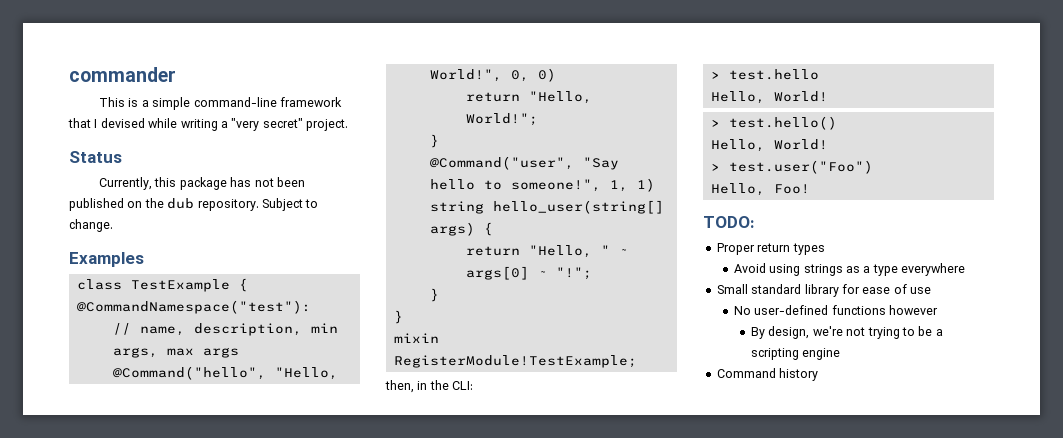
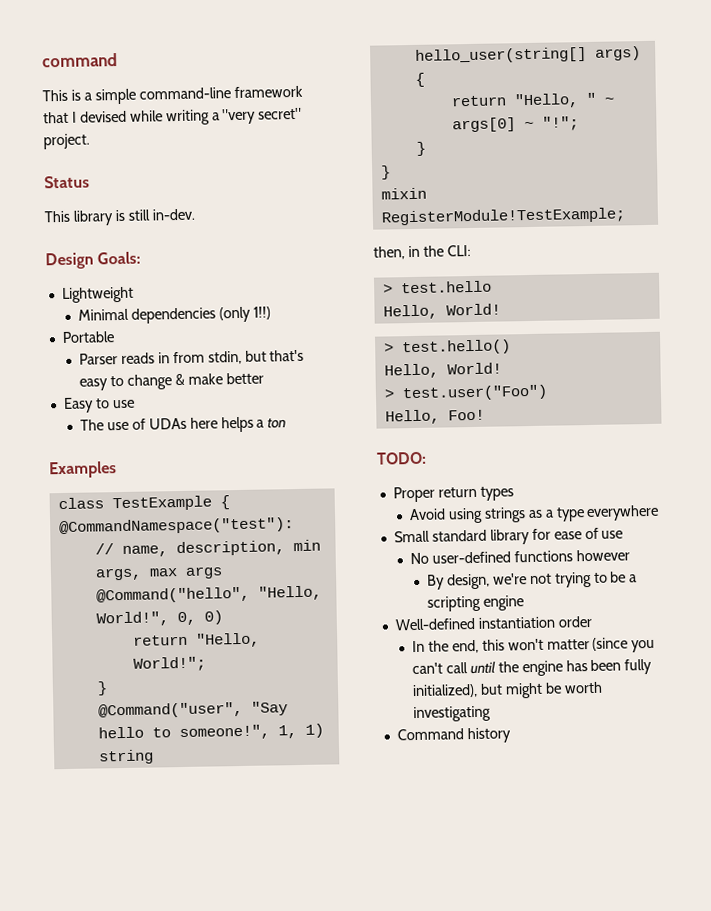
- commander
+ command
- Currently, this package has not been published on the dub repository. Subject to change.
+ This library is still in-dev.
+ Design Goals:
+ Lightweight
+ Minimal dependencies (only 1!!)
+ Portable
+ Parser reads in from stdin, but that's easy to change & make better
+ Easy to use
+ The use of UDAs here helps a ton
+ Well-defined instantiation order
+ In the end, this won't matter (since you can't call until the engine has been fully initialized), but might be worth investigating

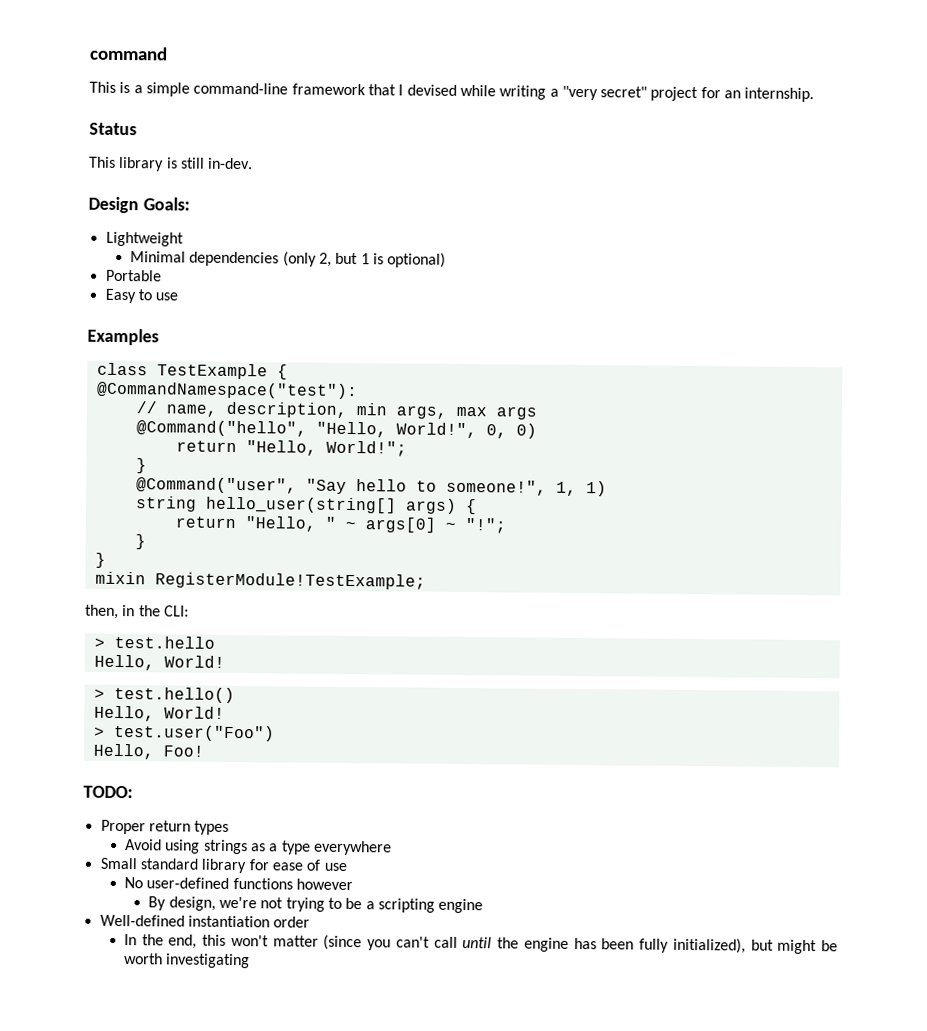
- This is a simple command-line framework that I devised while writing a "very secret" project.
+ This is a simple command-line framework that I devised while writing a "very secret" project for an internship.
- Minimal dependencies (only 1!!)
+ Minimal dependencies (only 2, but 1 is optional)
  Portable
- Parser reads in from stdin, but that's easy to change & make better
  Easy to use
- The use of UDAs here helps a ton
- Command history

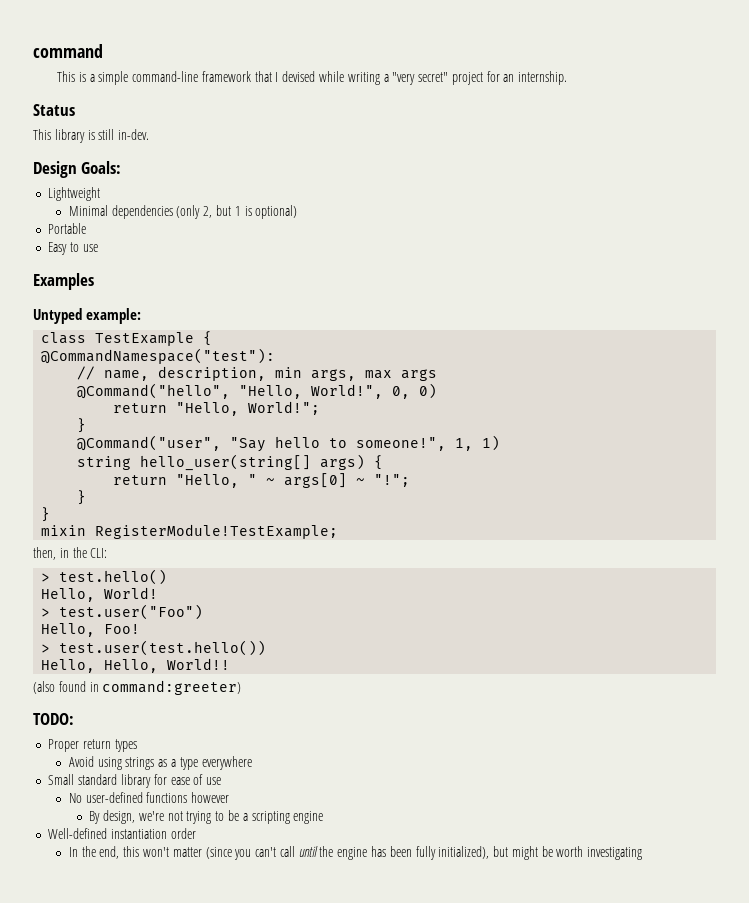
+ Untyped example:
- > test.hello
- Hello, World!
+ > test.user(test.hello())
+ Hello, Hello, World!!
+ (also found in command:greeter)

